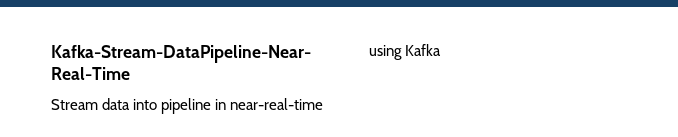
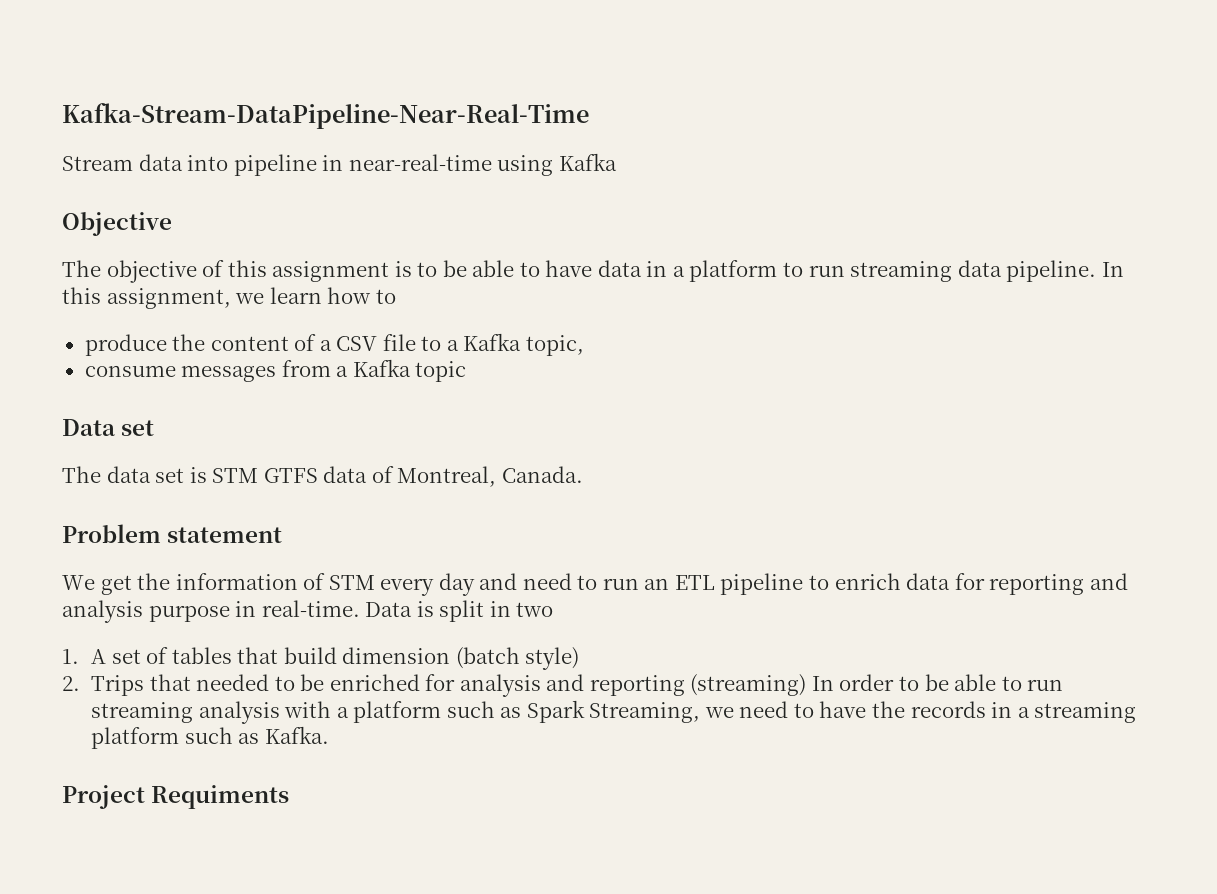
+ Objective
+ The objective of this assignment is to be able to have data in a platform to run streaming data pipeline. In this assignment, we learn how to
+ produce the content of a CSV file to a Kafka topic,
+ consume messages from a Kafka topic
+ Data set
+ The data set is STM GTFS data of Montreal, Canada.
+ Problem statement
+ We get the information of STM every day and need to run an ETL pipeline to enrich data for reporting and analysis purpose in real-time. Data is split in two
+ 1. A set of tables that build dimension (batch style)
+ 2. Trips that needed to be enriched for analysis and reporting (streaming) In order to be able to run streaming analysis with a platform such as Spark Streaming, we need to have the records in a streaming platform such as Kafka.
+ Project Requiments

